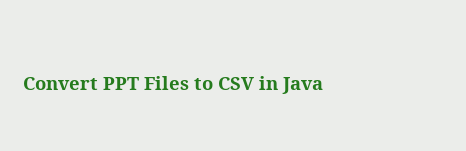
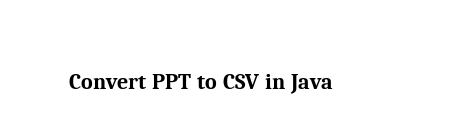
- Convert PPT Files to CSV in Java
+ Convert PPT to CSV in Java

